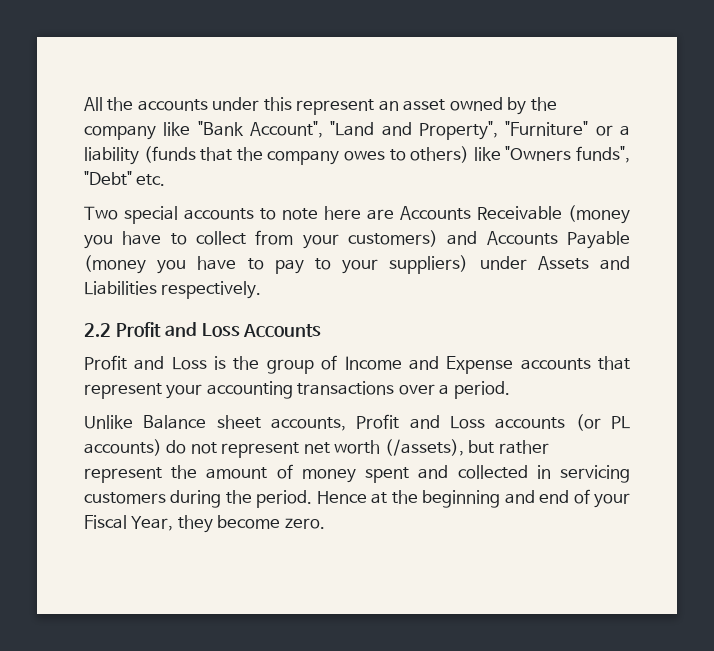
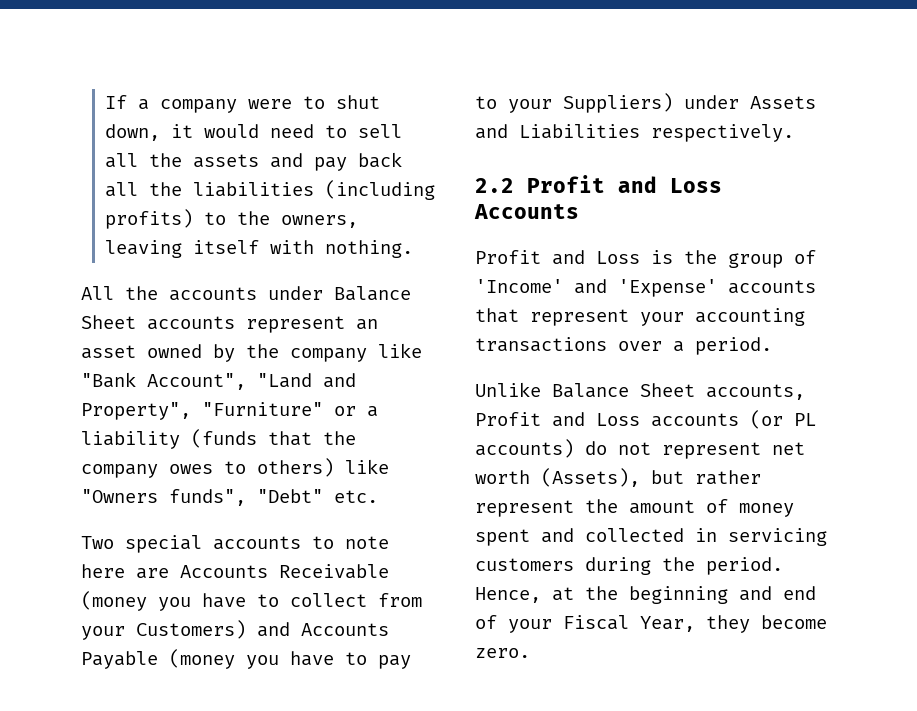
+ If a company were to shut down, it would need to sell all the assets and pay back all the liabilities (including profits) to the owners, leaving itself with nothing.
- All the accounts under this represent an asset owned by the company like "Bank Account", "Land and Property", "Furniture" or a liability (funds that the company owes to others) like "Owners funds", "Debt" etc.
+ All the accounts under Balance Sheet accounts represent an asset owned by the company like "Bank Account", "Land and Property", "Furniture" or a liability (funds that the company owes to others) like "Owners funds", "Debt" etc.
- Two special accounts to note here are Accounts Receivable (money you have to collect from your customers) and Accounts Payable (money you have to pay to your suppliers) under Assets and Liabilities respectively.
+ Two special accounts to note here are Accounts Receivable (money you have to collect from your Customers) and Accounts Payable (money you have to pay to your Suppliers) under Assets and Liabilities respectively.
- Profit and Loss is the group of Income and Expense accounts that represent your accounting transactions over a period.
+ Profit and Loss is the group of 'Income' and 'Expense' accounts that represent your accounting transactions over a period.
- Unlike Balance sheet accounts, Profit and Loss accounts (or PL accounts) do not represent net worth (/assets), but rather represent the amount of money spent and collected in servicing customers during the period.
+ Unlike Balance Sheet accounts, Profit and Loss accounts (or PL accounts) do not represent net worth (Assets), but rather represent the amount of money spent and collected in servicing customers during the period.
- Hence at the beginning and end of your Fiscal Year, they become zero.
+ Hence, at the beginning and end of your Fiscal Year, they become zero.

